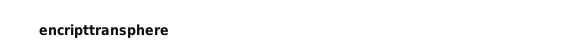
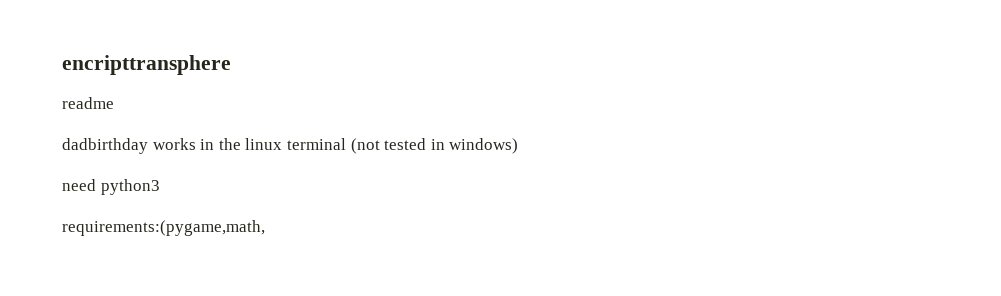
+ readme
+ dadbirthday works in the linux terminal (not tested in windows)
+ need python3
+ requirements:(pygame,math,

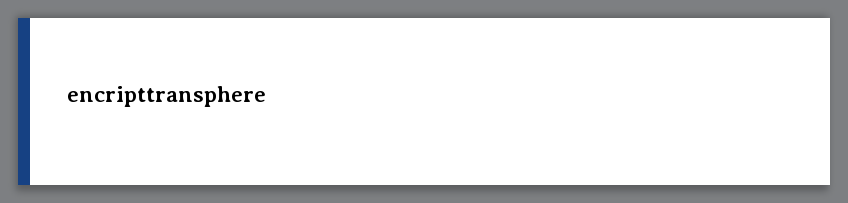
- readme
- dadbirthday works in the linux terminal (not tested in windows)
- need python3
- requirements:(pygame,math,

